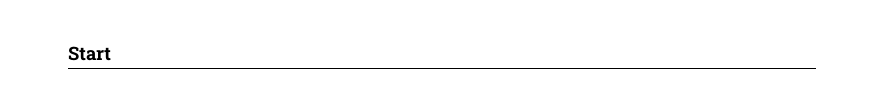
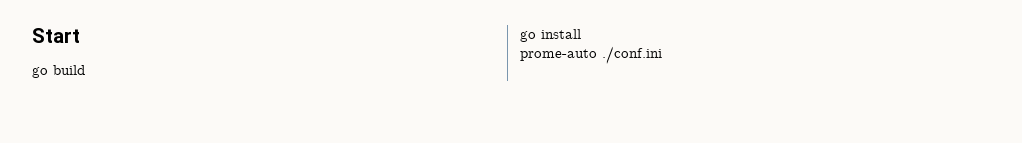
+ go build
+ go install
+ prome-auto ./conf.ini

